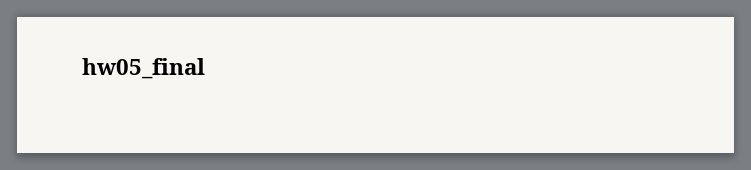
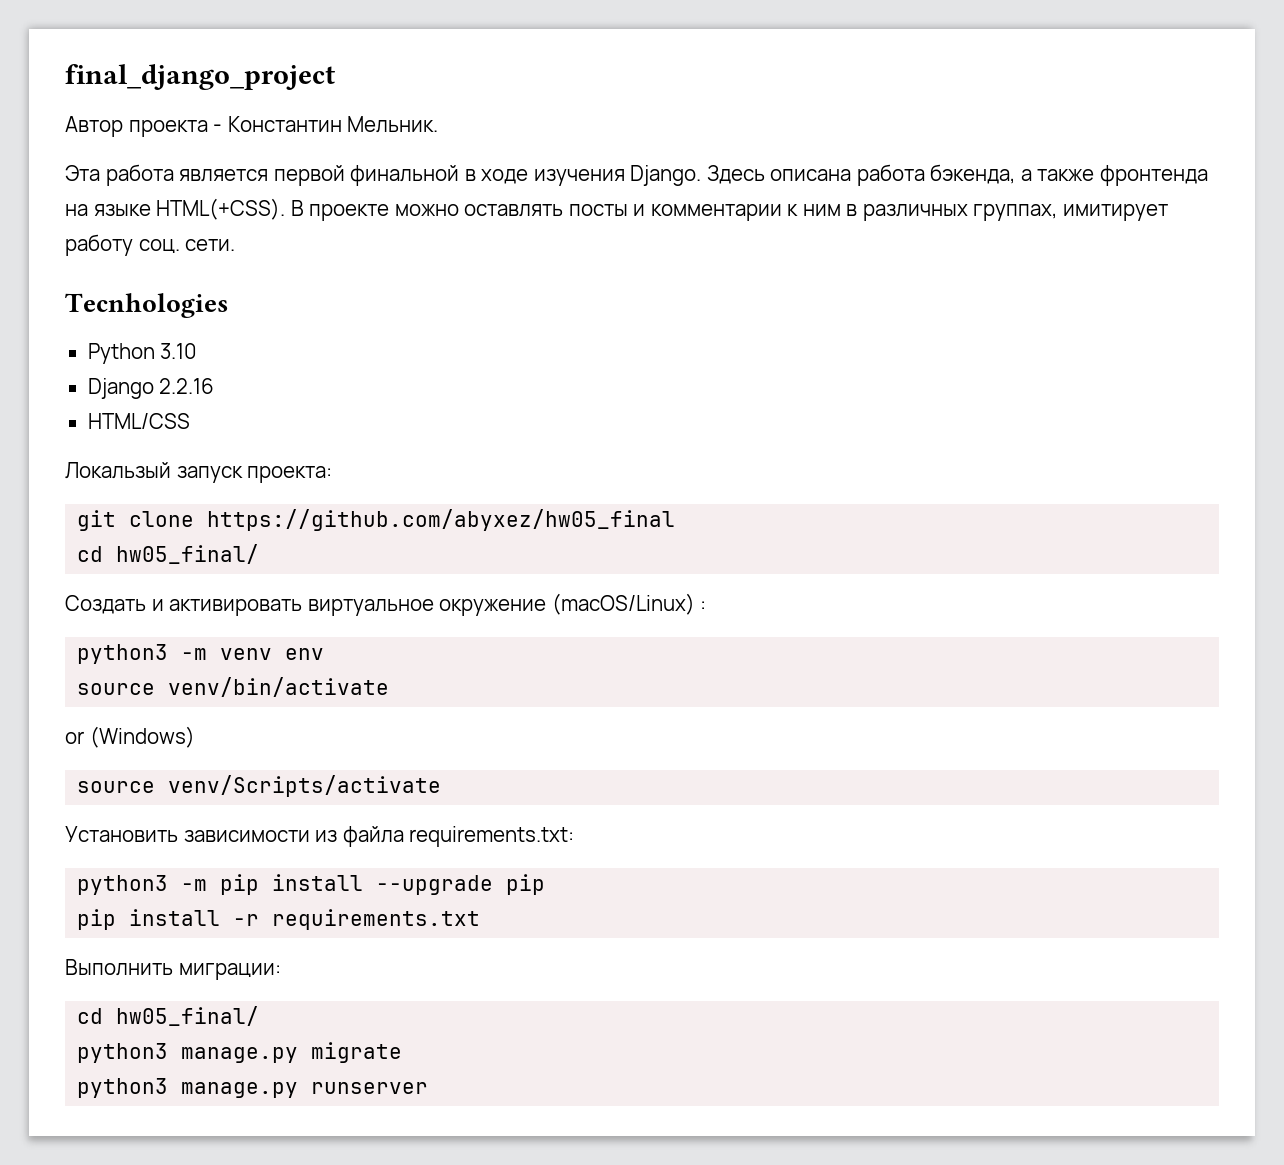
- hw05_final
+ final_django_project
+ Автор проекта - Константин Мельник.
+ Эта работа является первой финальной в ходе изучения Django. Здесь описана работа бэкенда, а также фронтенда на языке HTML(+CSS). В проекте можно оставлять посты и комментарии к ним в различных группах, имитирует работу соц. сети.
+ Tecnhologies
+ Python 3.10
+ Django 2.2.16
+ HTML/CSS
+ Локальзый запуск проекта:
+ git clone https://github.com/abyxez/hw05_final
+ cd hw05_final/
+ Cоздать и активировать виртуальное окружение (macOS/Linux) :
+ python3 -m venv env
+ source venv/bin/activate
+ or (Windows)
+ source venv/Scripts/activate
+ Установить зависимости из файла requirements.txt:
+ python3 -m pip install --upgrade pip
+ pip install -r requirements.txt
+ Выполнить миграции:
+ cd hw05_final/
+ python3 manage.py migrate
+ python3 manage.py runserver

